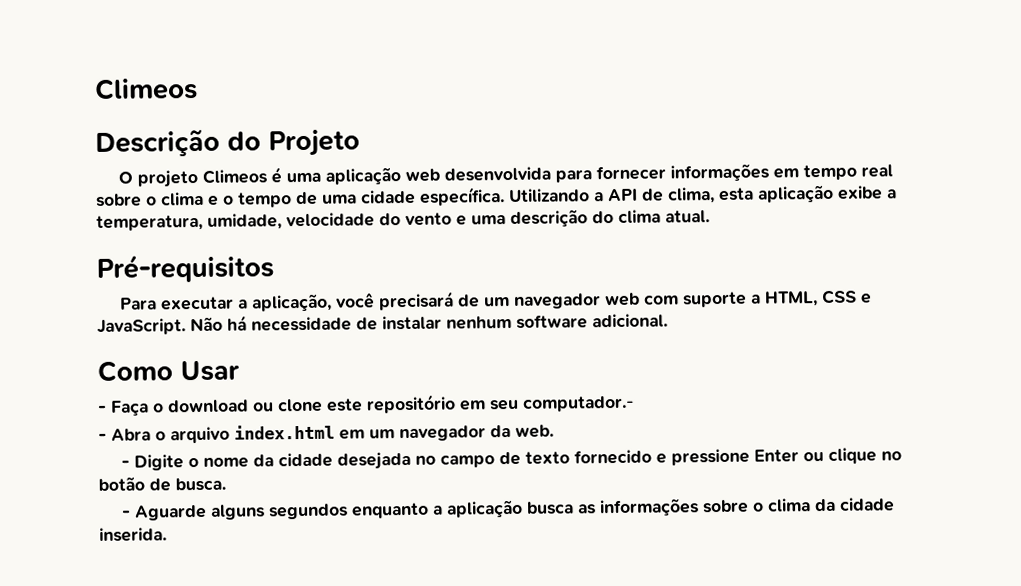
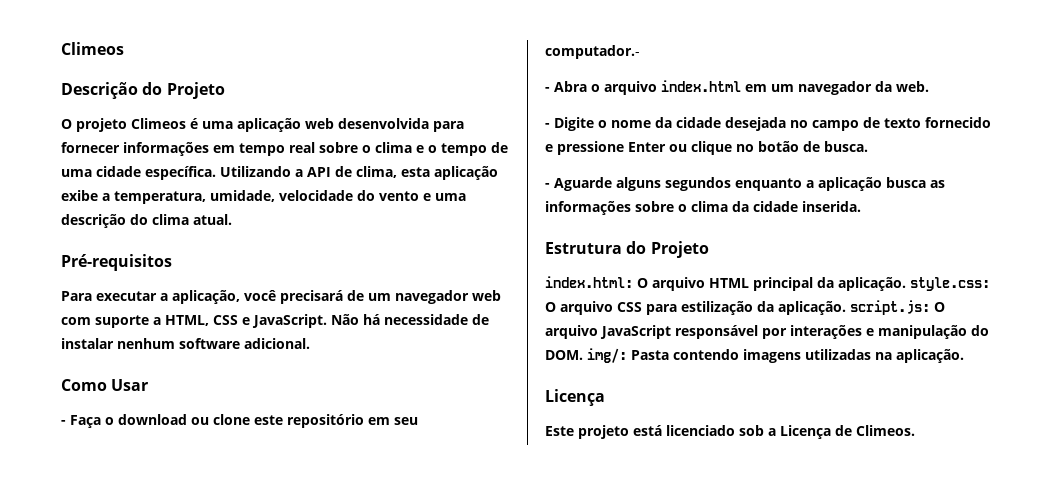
+ Estrutura do Projeto
+ index.html: O arquivo HTML principal da aplicação. style.css: O arquivo CSS para estilização da aplicação. script.js: O arquivo JavaScript responsável por interações e manipulação do DOM. img/: Pasta contendo imagens utilizadas na aplicação.
+ Licença
+ Este projeto está licenciado sob a Licença de Climeos.

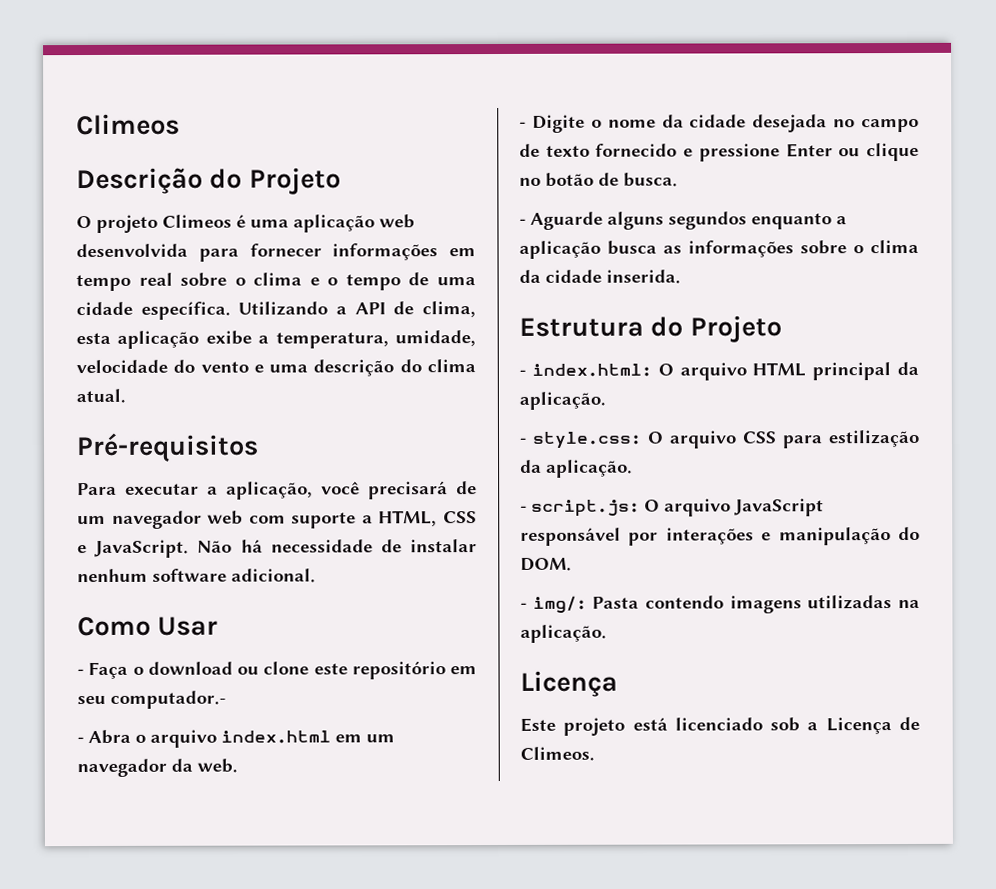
- index.html: O arquivo HTML principal da aplicação. style.css: O arquivo CSS para estilização da aplicação. script.js: O arquivo JavaScript responsável por interações e manipulação do DOM. img/: Pasta contendo imagens utilizadas na aplicação.
+ - index.html: O arquivo HTML principal da aplicação.
+ - style.css: O arquivo CSS para estilização da aplicação.
+ - script.js: O arquivo JavaScript responsável por interações e manipulação do DOM.
+ - img/: Pasta contendo imagens utilizadas na aplicação.

